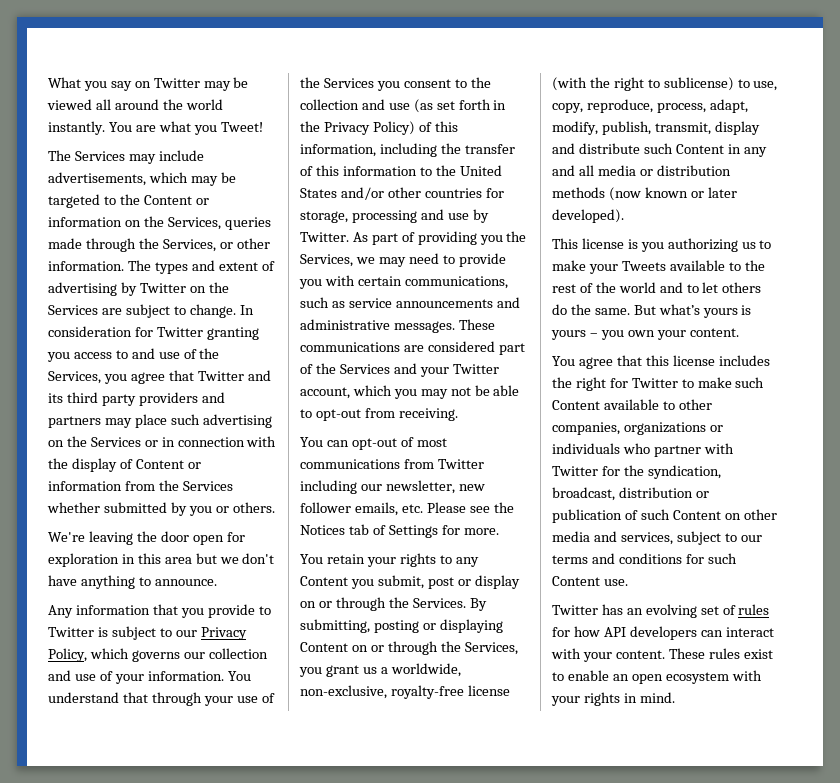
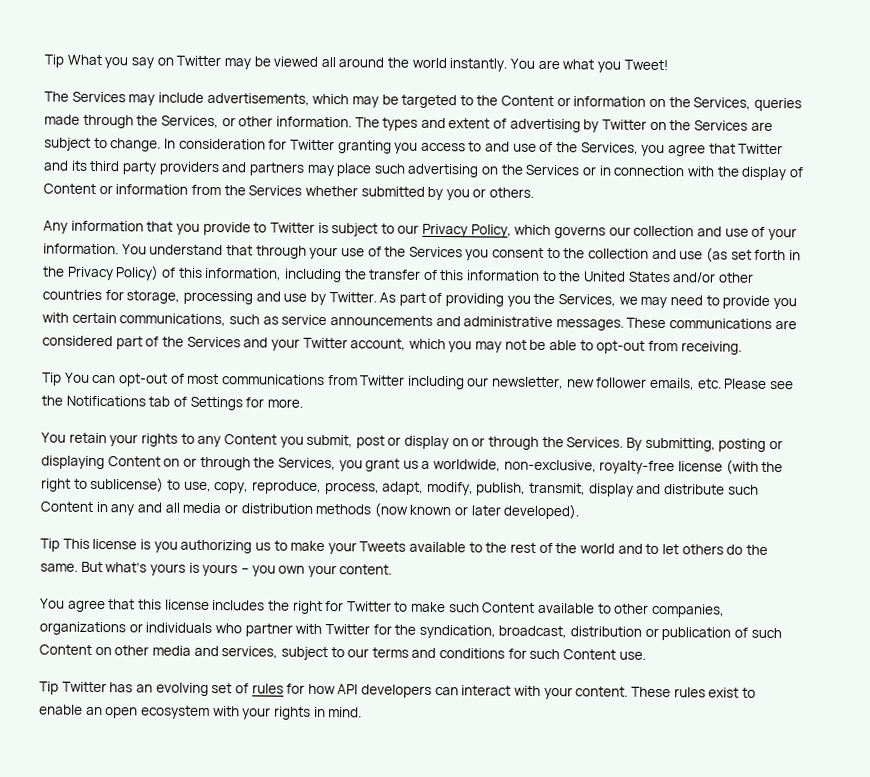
- What you say on Twitter may be viewed all around the world instantly.
+ Tip What you say on Twitter may be viewed all around the world instantly.
- We're leaving the door open for exploration in this area but we don't have anything to announce.
- You can opt-out of most communications from Twitter including our newsletter, new follower emails, etc. Please see the Notices tab of Settings for more.
+ Tip You can opt-out of most communications from Twitter including our newsletter, new follower emails, etc. Please see the Notifications tab of Settings for more.
- This license is you authorizing us to make your Tweets available to the rest of the world and to let others do the same.
+ Tip This license is you authorizing us to make your Tweets available to the rest of the world and to let others do the same.
- Twitter has an evolving set of rules for how API developers can interact with your content.
+ Tip Twitter has an evolving set of rules for how API developers can interact with your content.

